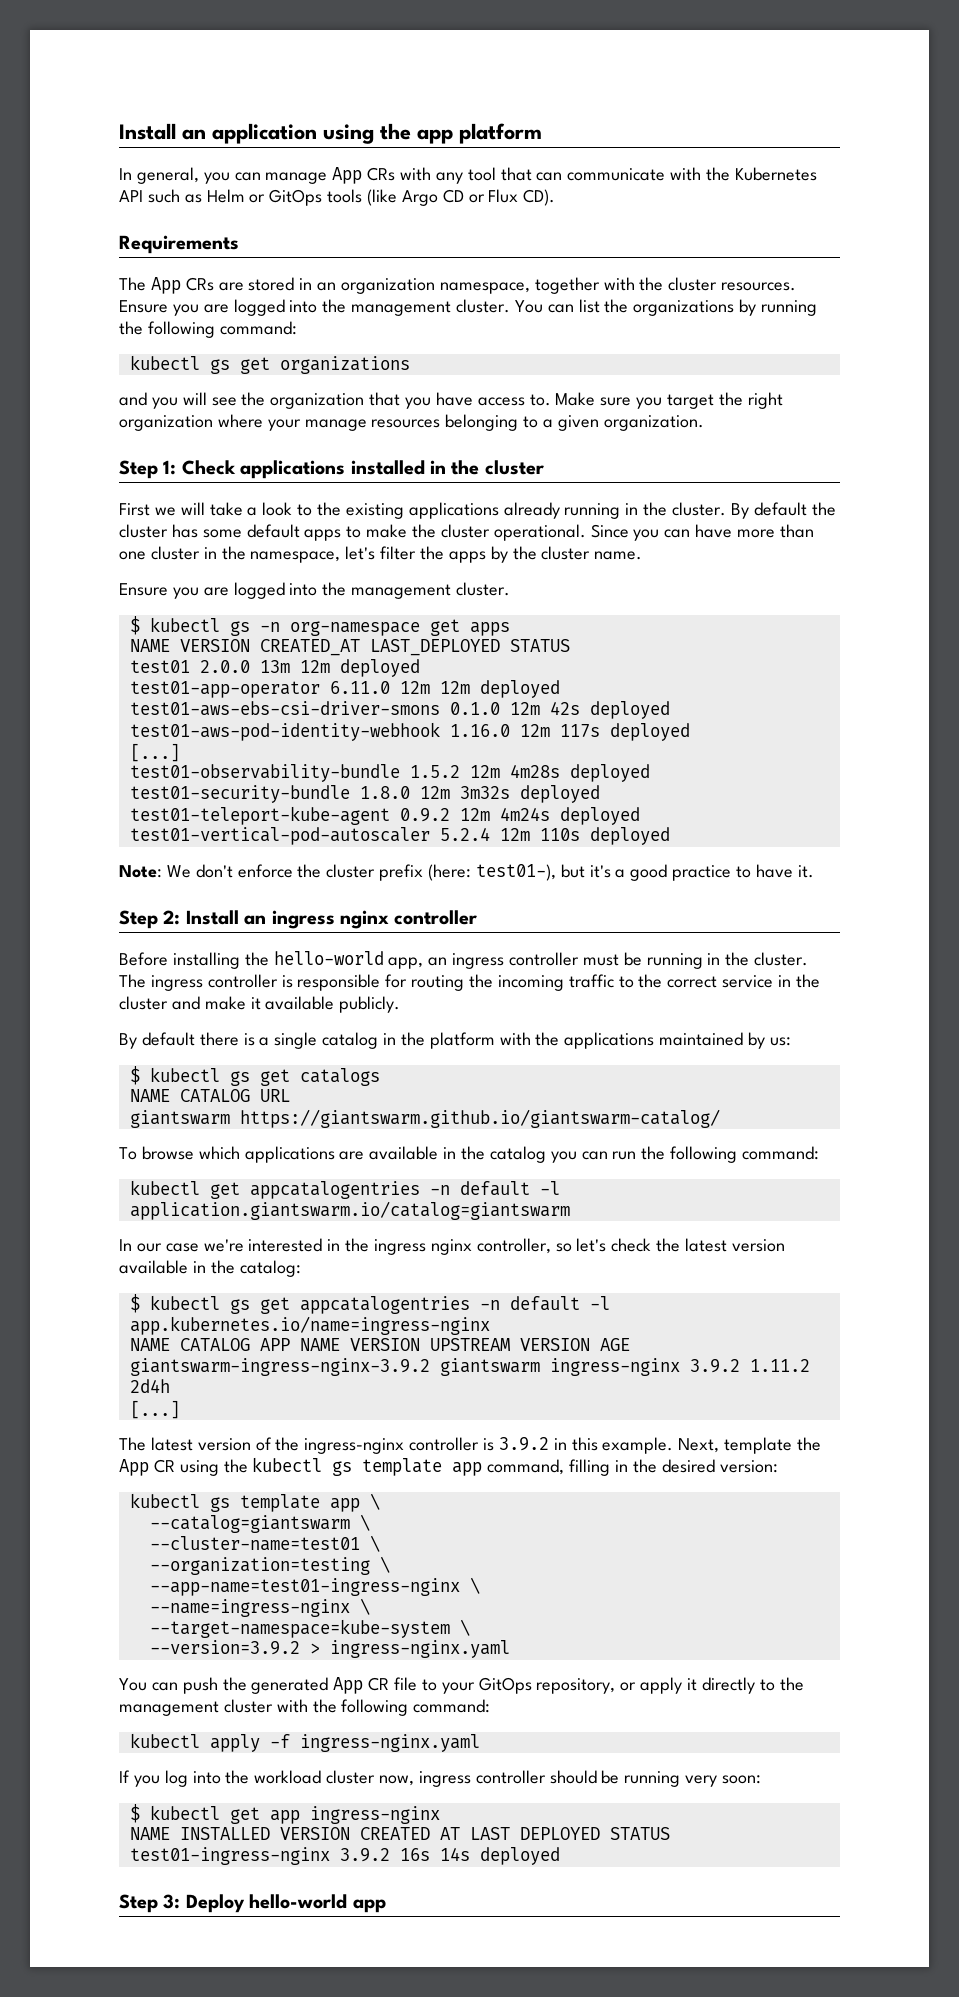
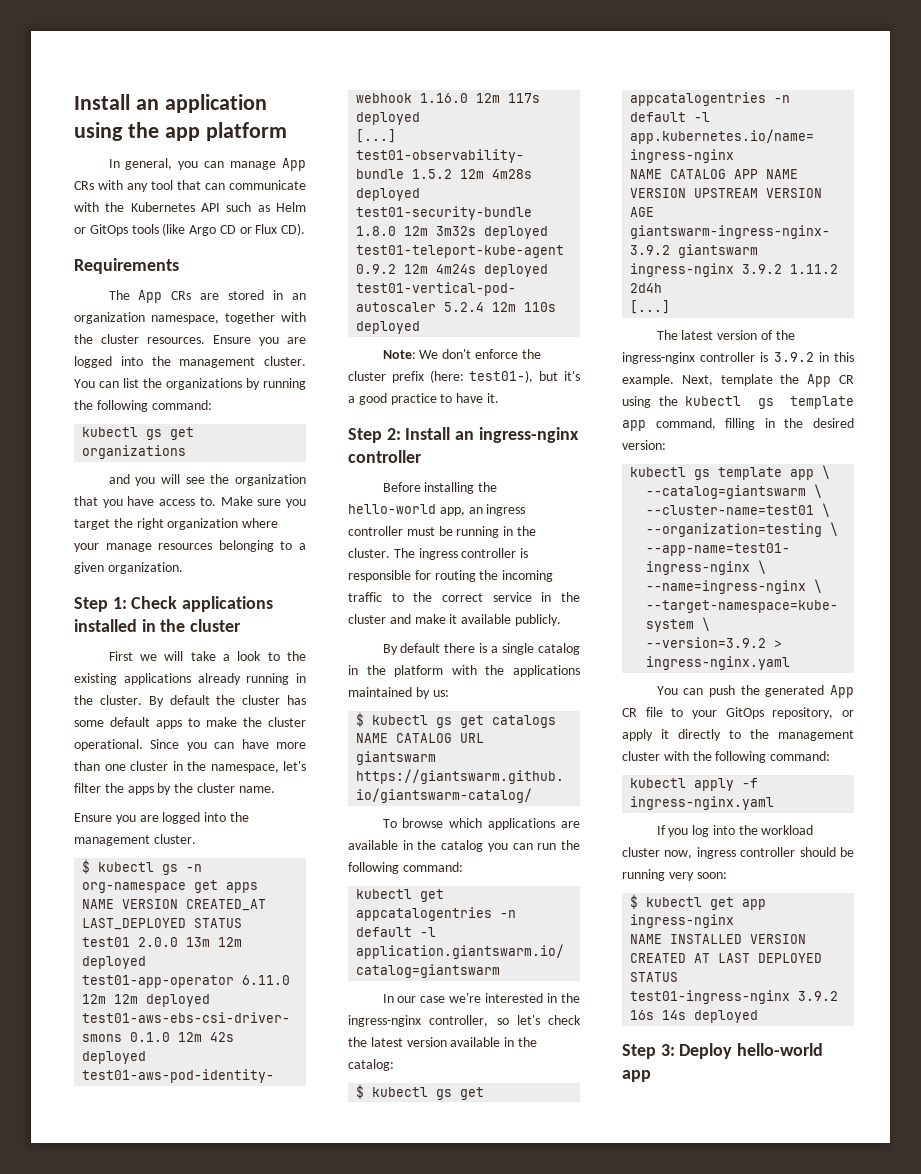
- Step 2: Install an ingress nginx controller
+ Step 2: Install an ingress-nginx controller
- In our case we're interested in the ingress nginx controller, so let's check the latest version available in the catalog:
+ In our case we're interested in the ingress-nginx controller, so let's check the latest version available in the catalog:

